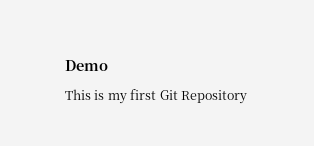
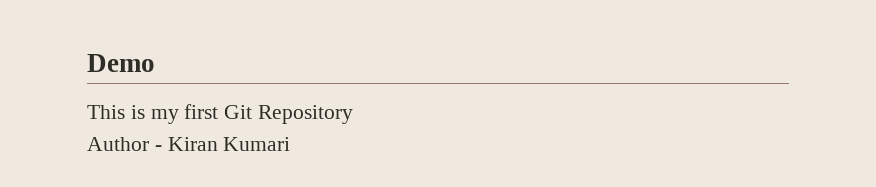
+ Author - Kiran Kumari

